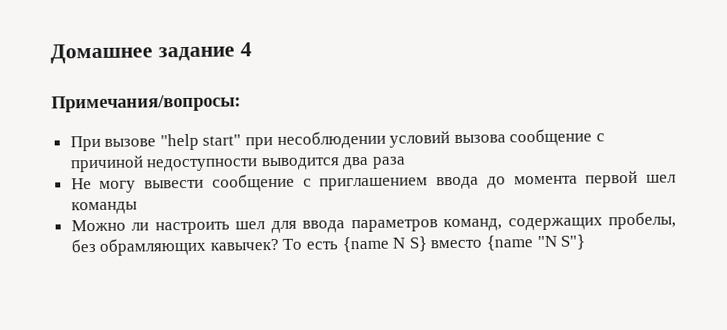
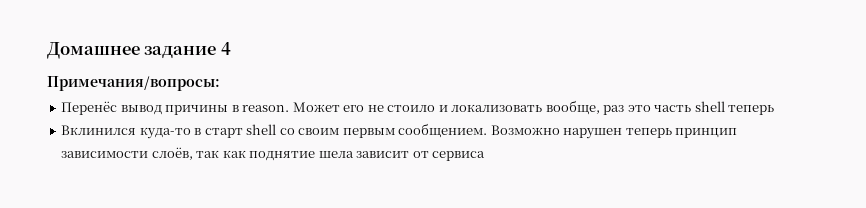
- При вызове "help start" при несоблюдении условий вызова сообщение с причиной недоступности выводится два раза
- Не могу вывести сообщение с приглашением ввода до момента первой шел команды
- Можно ли настроить шел для ввода параметров команд, содержащих пробелы, без обрамляющих кавычек? То есть {name N S} вместо {name "N S"}
+ Перенёс вывод причины в reason. Может его не стоило и локализовать вообще, раз это часть shell теперь
+ Вклинился куда-то в старт shell со своим первым сообщением. Возможно нарушен теперь принцип зависимости слоёв, так как поднятие шела зависит от сервиса

